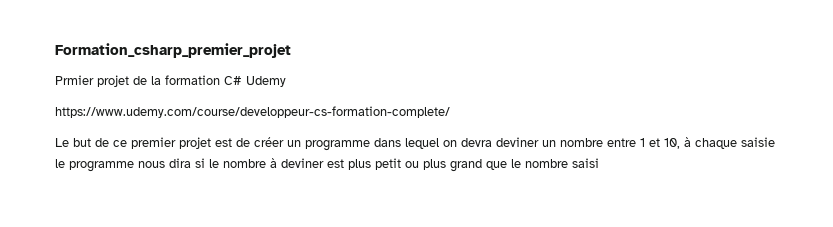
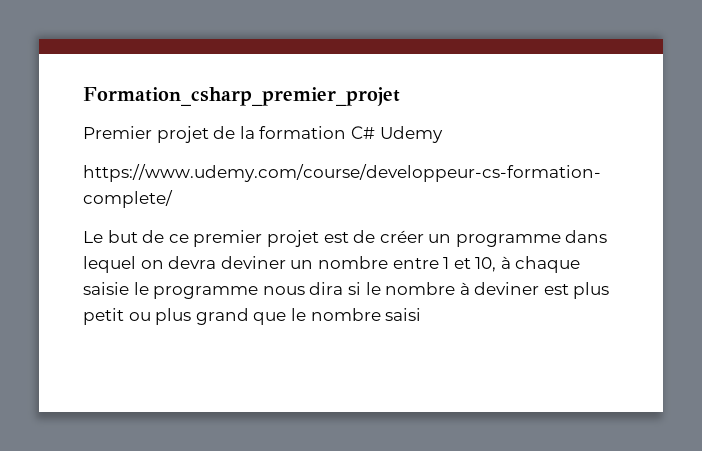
- Prmier projet de la formation C# Udemy
+ Premier projet de la formation C# Udemy

